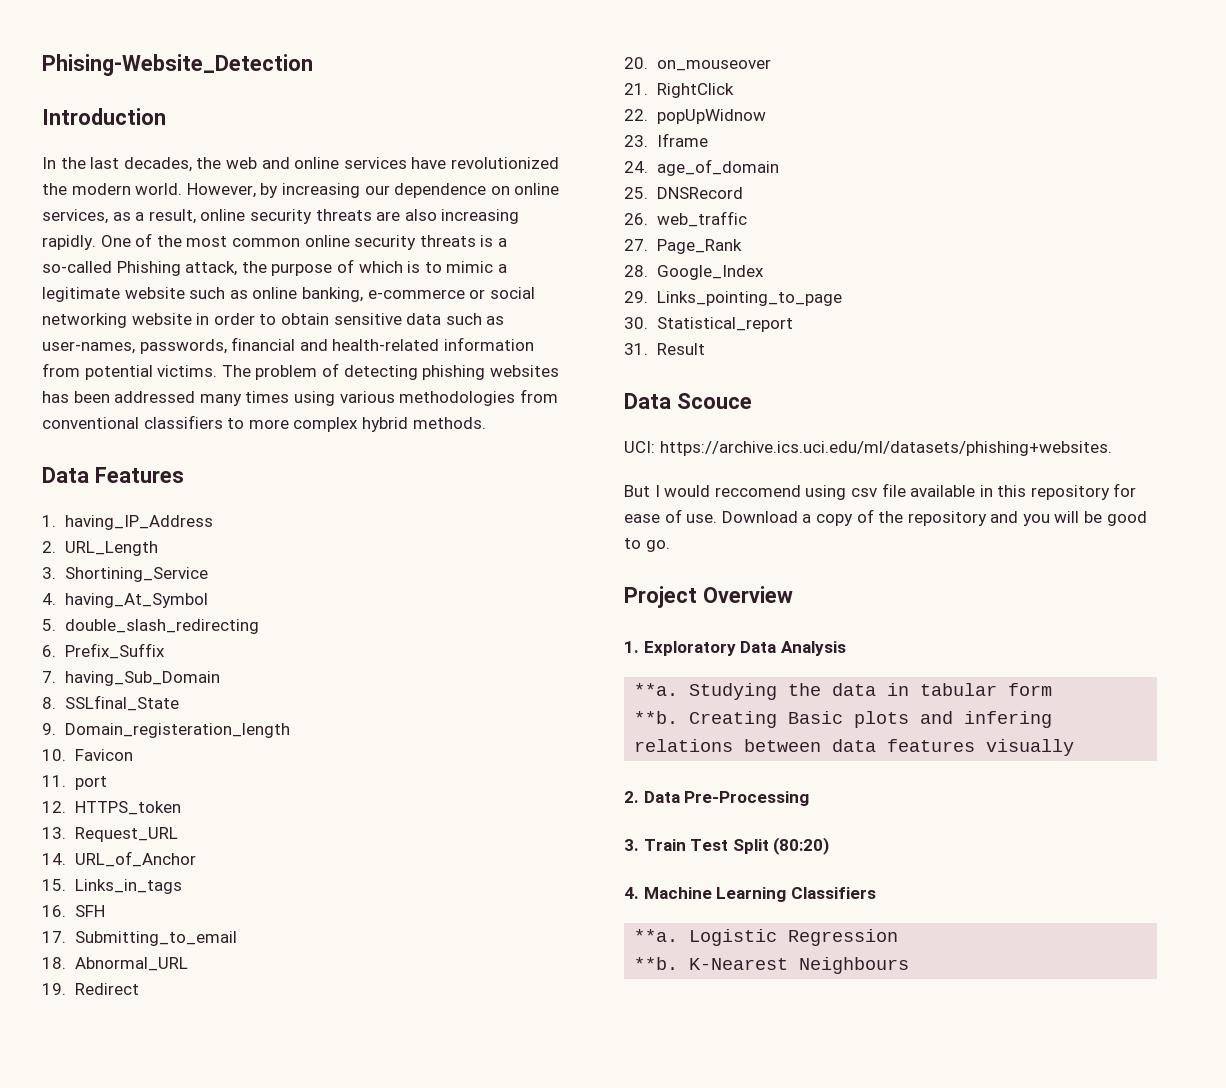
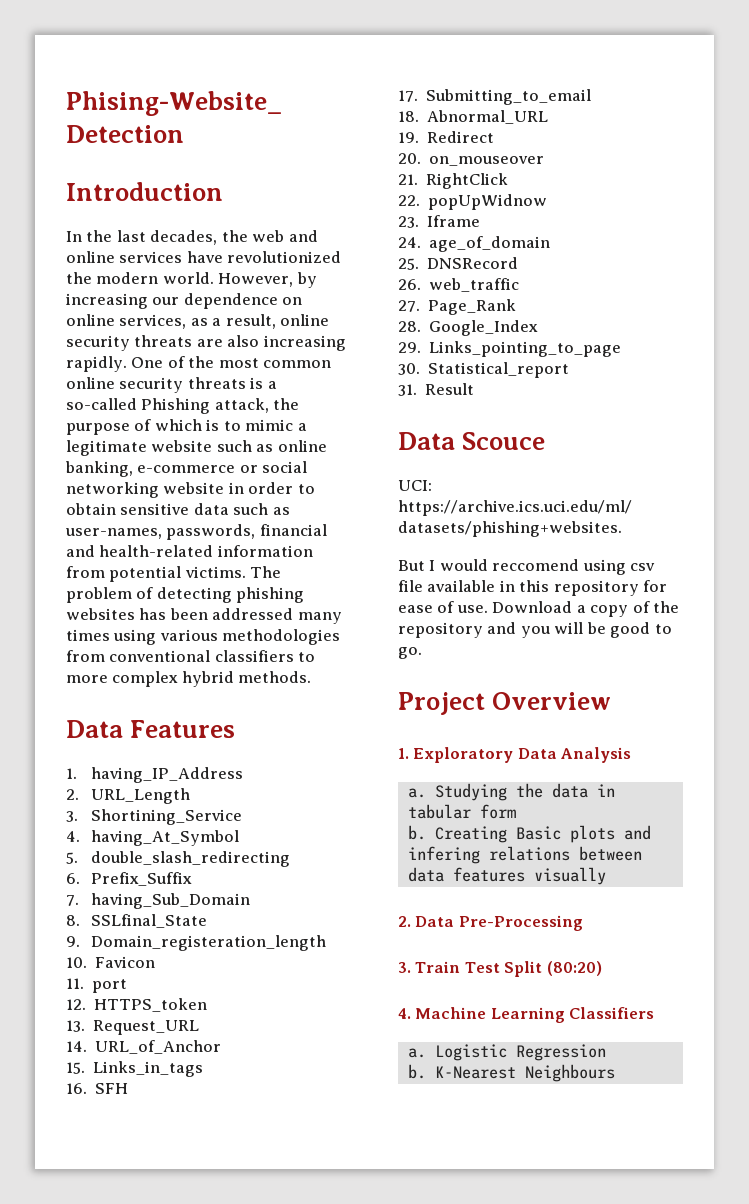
  1. Exploratory Data Analysis
- **a.
+ a.
  Studying the data in tabular form
- **b.
+ b.
  4. Machine Learning Classifiers
- **a.
+ a.
  Logistic Regression
- **b.
+ b.

